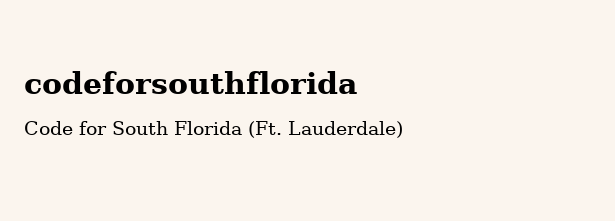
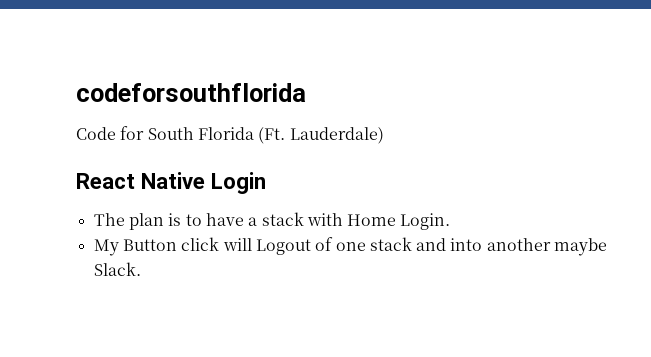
+ React Native Login
+ The plan is to have a stack with Home Login.
+ My Button click will Logout of one stack and into another maybe Slack.

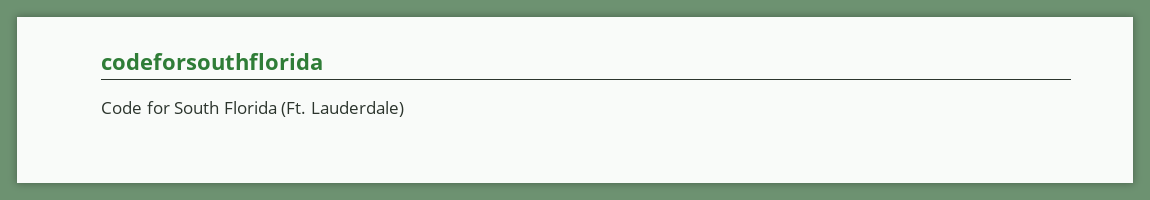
- React Native Login
- The plan is to have a stack with Home Login.
- My Button click will Logout of one stack and into another maybe Slack.

